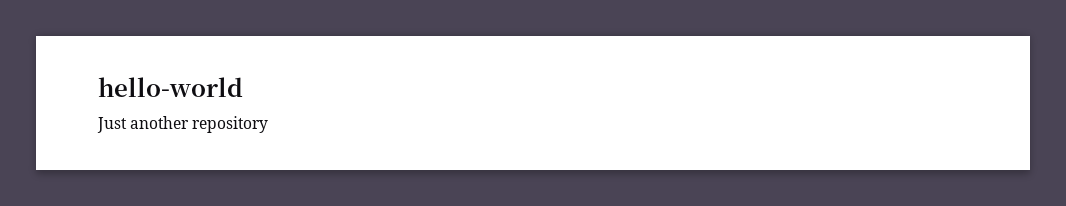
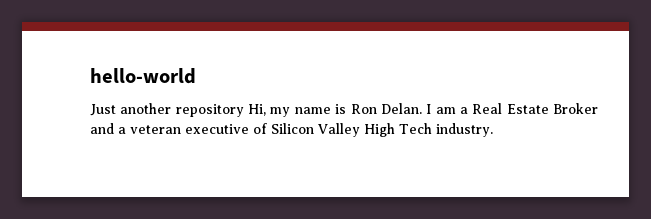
- Just another repository
+ Just another repository Hi, my name is Ron Delan. I am a Real Estate Broker and a veteran executive of Silicon Valley High Tech industry.

